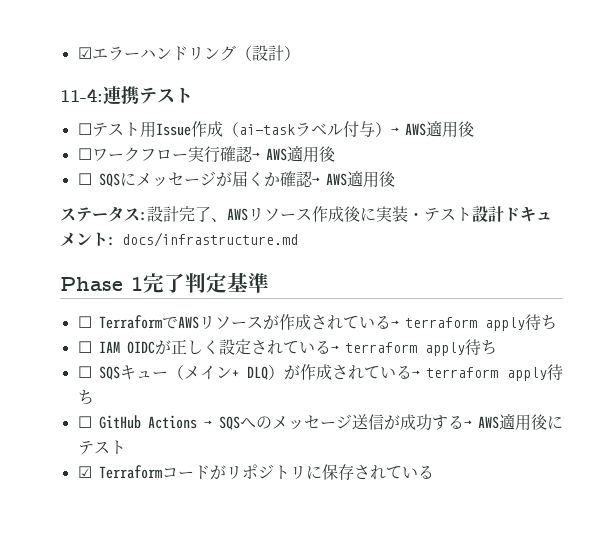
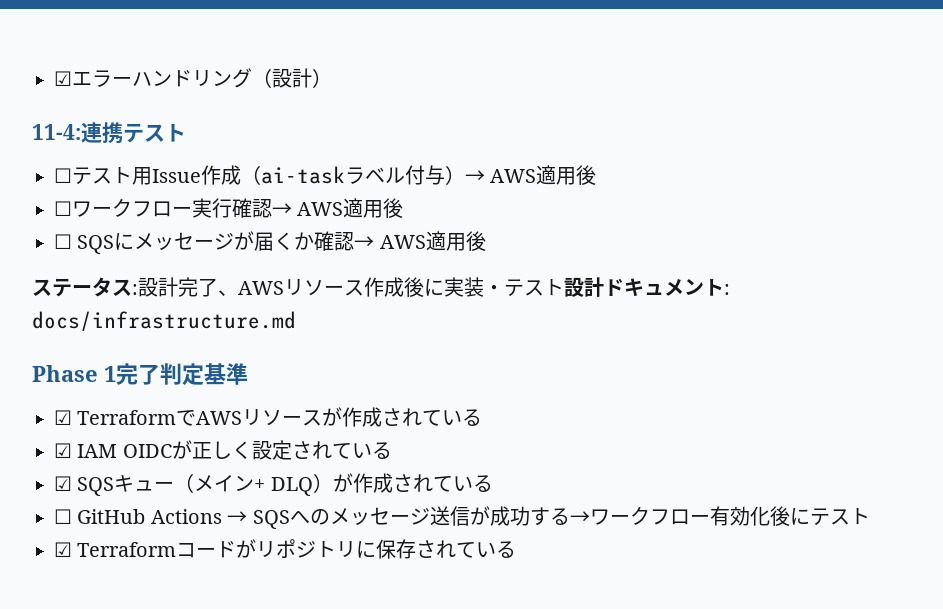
- ☐ TerraformでAWSリソースが作成されている→ terraform apply待ち
- ☐ IAM OIDCが正しく設定されている→ terraform apply待ち
- ☐ SQSキュー（メイン+ DLQ）が作成されている→ terraform apply待ち
+ ☑ TerraformでAWSリソースが作成されている
+ ☑ IAM OIDCが正しく設定されている
+ ☑ SQSキュー（メイン+ DLQ）が作成されている
- ☐ GitHub Actions → SQSへのメッセージ送信が成功する→ AWS適用後にテスト
+ ☐ GitHub Actions → SQSへのメッセージ送信が成功する→ワークフロー有効化後にテスト

